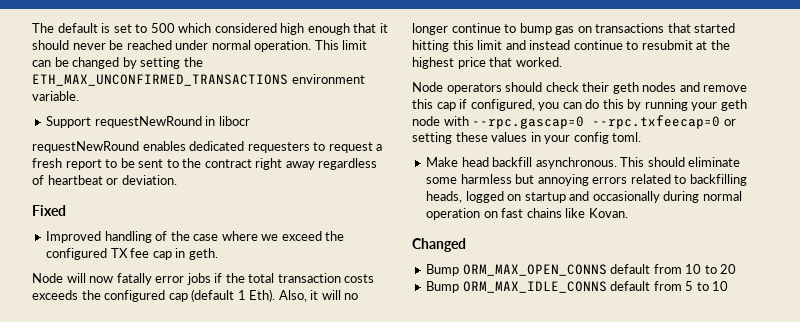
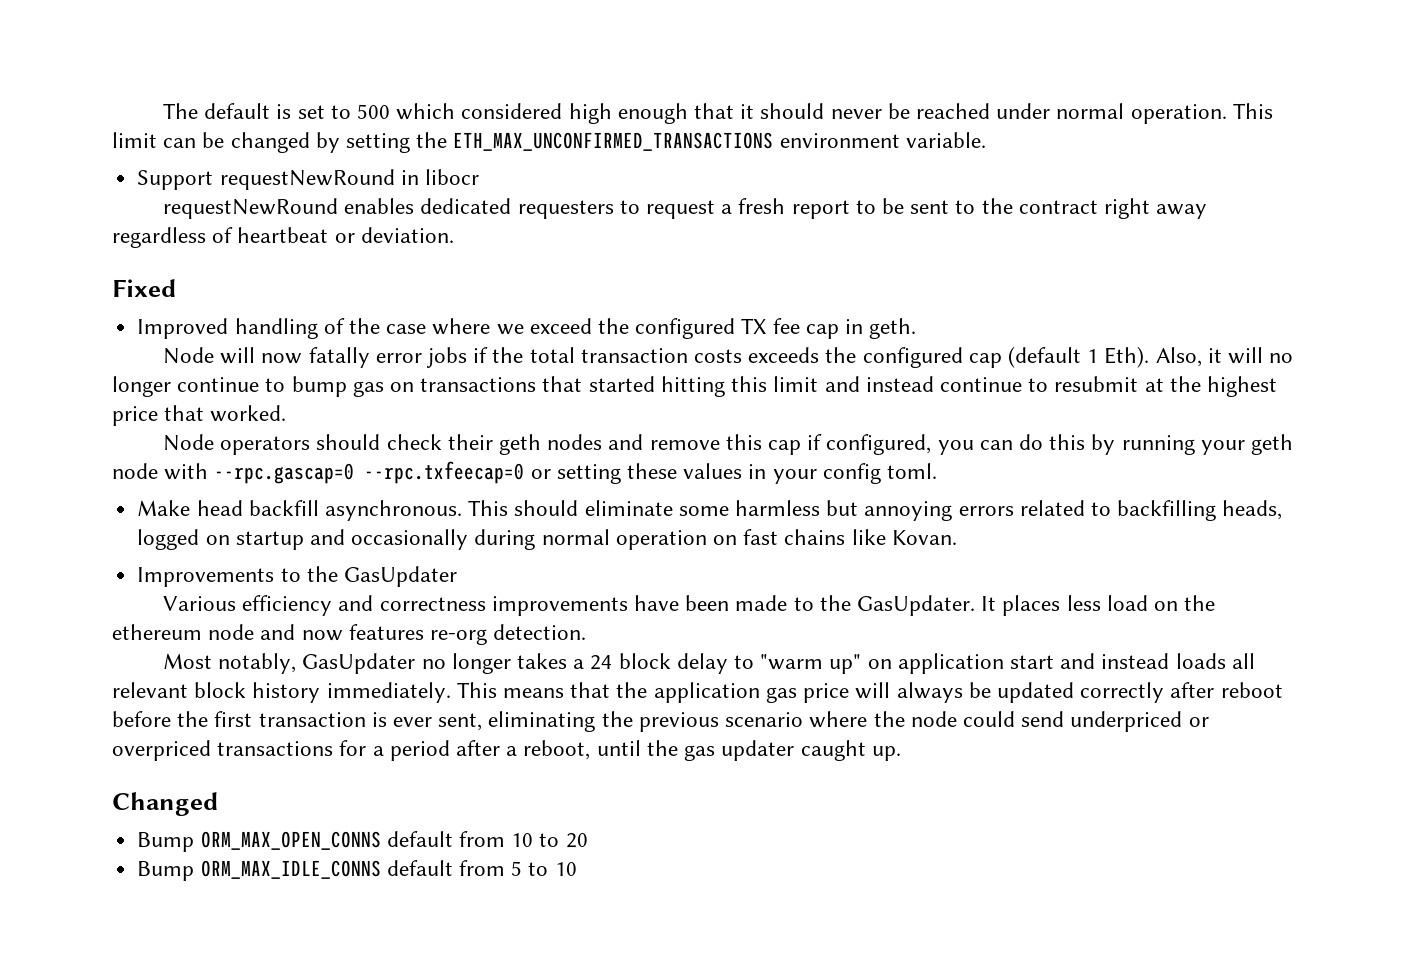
+ Improvements to the GasUpdater
+ Various efficiency and correctness improvements have been made to the GasUpdater. It places less load on the ethereum node and now features re-org detection.
+ Most notably, GasUpdater no longer takes a 24 block delay to "warm up" on application start and instead loads all relevant block history immediately. This means that the application gas price will always be updated correctly after reboot before the first transaction is ever sent, eliminating the previous scenario where the node could send underpriced or overpriced transactions for a period after a reboot, until the gas updater caught up.

